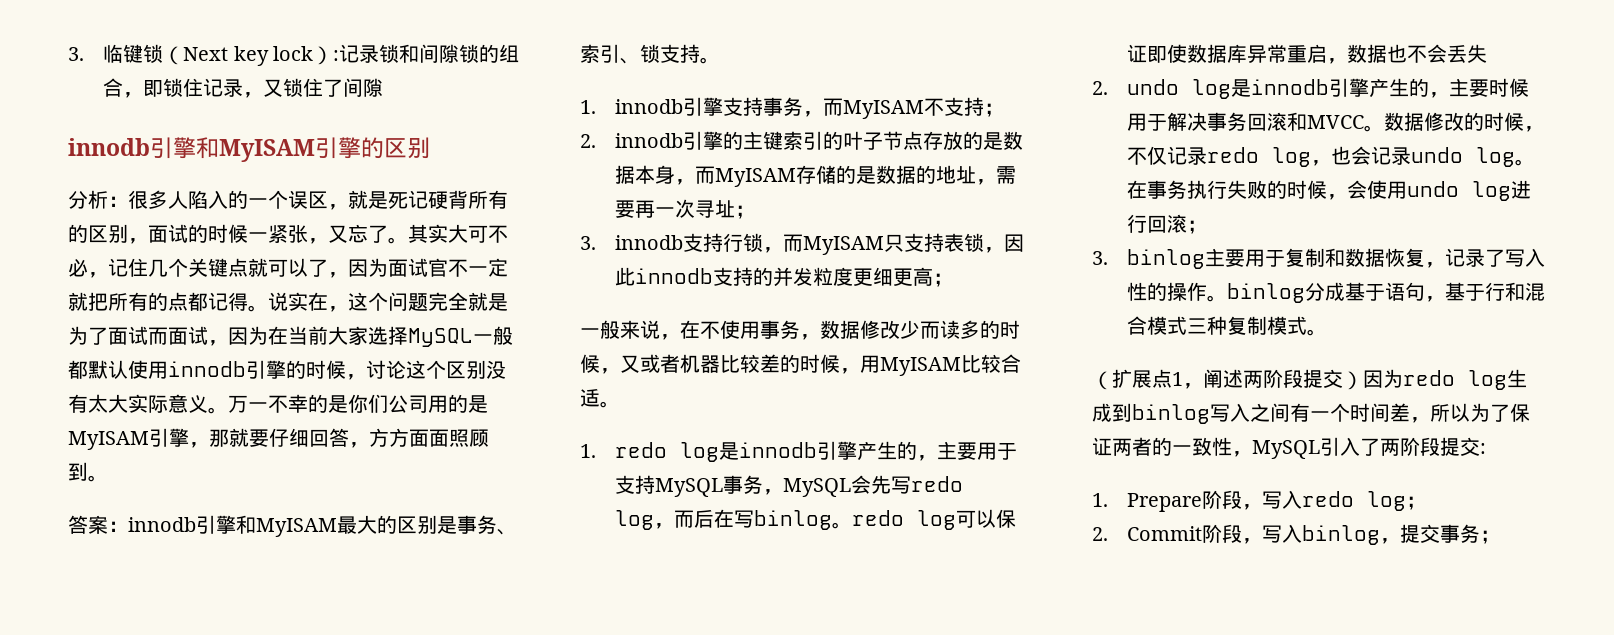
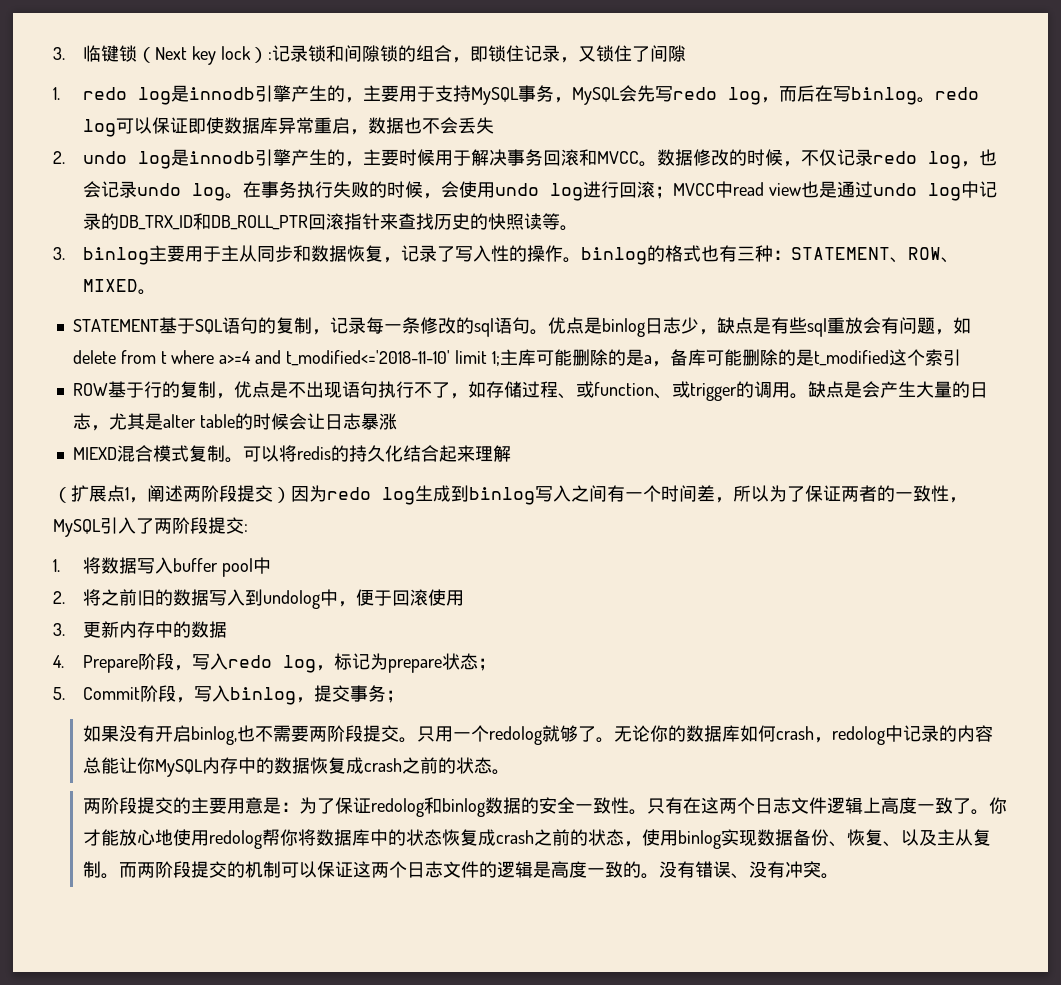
- innodb引擎和MyISAM引擎的区别
- 分析：很多人陷入的一个误区，就是死记硬背所有的区别，面试的时候一紧张，又忘了。其实大可不必，记住几个关键点就可以了，因为面试官不一定就把所有的点都记得。说实在，这个问题完全就是为了面试而面试，因为在当前大家选择MySQL一般都默认使用innodb引擎的时候，讨论这个区别没有太大实际意义。万一不幸的是你们公司用的是MyISAM引擎，那就要仔细回答，方方面面照顾到。
- 答案：innodb引擎和MyISAM最大的区别是事务、索引、锁支持。
- 1. innodb引擎支持事务，而MyISAM不支持；
- 2. innodb引擎的主键索引的叶子节点存放的是数据本身，而MyISAM存储的是数据的地址，需要再一次寻址；
- 3. innodb支持行锁，而MyISAM只支持表锁，因此innodb支持的并发粒度更细更高；
- 一般来说，在不使用事务，数据修改少而读多的时候，又或者机器比较差的时候，用MyISAM比较合适。
- 在事务执行失败的时候，会使用undo log进行回滚；
+ 在事务执行失败的时候，会使用undo log进行回滚；MVCC中read view也是通过undo log中记录的DB_TRX_ID和DB_ROLL_PTR回滚指针来查找历史的快照读等。
- 3. binlog主要用于复制和数据恢复，记录了写入性的操作。binlog分成基于语句，基于行和混合模式三种复制模式。
+ 3. binlog主要用于主从同步和数据恢复，记录了写入性的操作。binlog的格式也有三种：STATEMENT、ROW、MIXED。
+ STATEMENT基于SQL语句的复制，记录每一条修改的sql语句。优点是binlog日志少，缺点是有些sql重放会有问题，如delete from t where a>=4 and t_modified<='2018-11-10' limit 1;主库可能删除的是a，备库可能删除的是t_modified这个索引
+ ROW基于行的复制，优点是不出现语句执行不了，如存储过程、或function、或trigger的调用。缺点是会产生大量的日志，尤其是alter table的时候会让日志暴涨
+ MIEXD混合模式复制。可以将redis的持久化结合起来理解
- 1. Prepare阶段，写入redo log；
- 2. Commit阶段，写入binlog，提交事务；
+ 1.将数据写入buffer pool中
+ 2.将之前旧的数据写入到undolog中，便于回滚使用
+ 3.更新内存中的数据
+ 4. Prepare阶段，写入redo log，标记为prepare状态；
+ 5. Commit阶段，写入binlog，提交事务；
+ 如果没有开启binlog,也不需要两阶段提交。只用一个redolog就够了。无论你的数据库如何crash，redolog中记录的内容总能让你MySQL内存中的数据恢复成crash之前的状态。
+ 两阶段提交的主要用意是：为了保证redolog和binlog数据的安全一致性。只有在这两个日志文件逻辑上高度一致了。你才能放心地使用redolog帮你将数据库中的状态恢复成crash之前的状态，使用binlog实现数据备份、恢复、以及主从复制。而两阶段提交的机制可以保证这两个日志文件的逻辑是高度一致的。没有错误、没有冲突。

